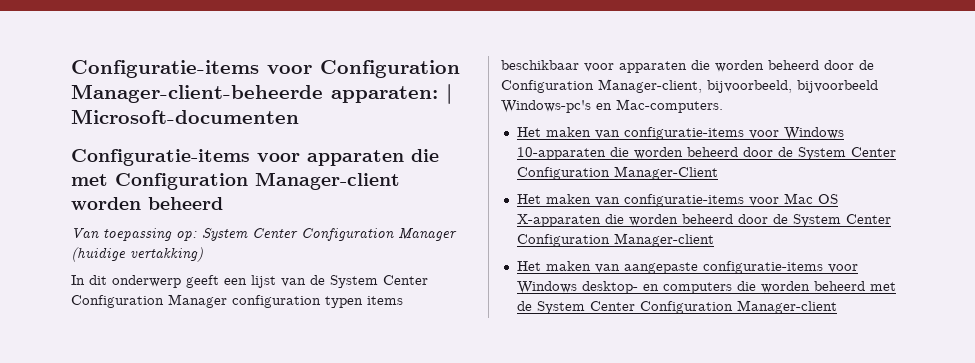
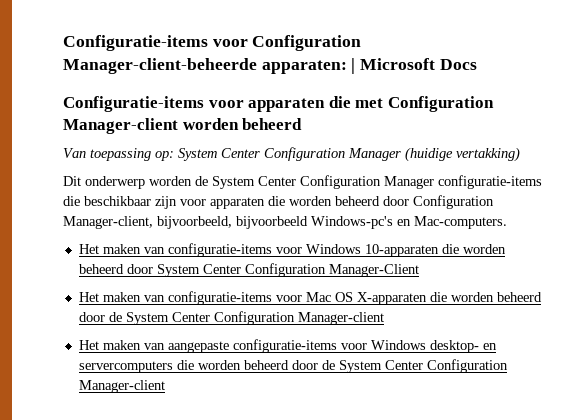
- Configuratie-items voor Configuration Manager-client-beheerde apparaten: | Microsoft-documenten
+ Configuratie-items voor Configuration Manager-client-beheerde apparaten: | Microsoft Docs
- In dit onderwerp geeft een lijst van de System Center Configuration Manager configuration typen items beschikbaar voor apparaten die worden beheerd door de Configuration Manager-client, bijvoorbeeld, bijvoorbeeld Windows-pc's en Mac-computers.
+ Dit onderwerp worden de System Center Configuration Manager configuratie-items die beschikbaar zijn voor apparaten die worden beheerd door Configuration Manager-client, bijvoorbeeld, bijvoorbeeld Windows-pc's en Mac-computers.
- Het maken van configuratie-items voor Windows 10-apparaten die worden beheerd door de System Center Configuration Manager-Client
+ Het maken van configuratie-items voor Windows 10-apparaten die worden beheerd door System Center Configuration Manager-Client
- Het maken van aangepaste configuratie-items voor Windows desktop- en computers die worden beheerd met de System Center Configuration Manager-client
+ Het maken van aangepaste configuratie-items voor Windows desktop- en servercomputers die worden beheerd door de System Center Configuration Manager-client

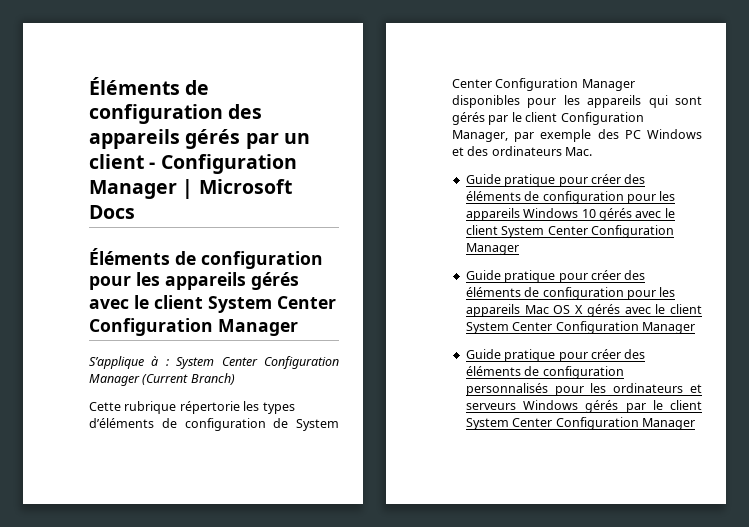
- Configuratie-items voor Configuration Manager-client-beheerde apparaten: | Microsoft Docs
- Configuratie-items voor apparaten die met Configuration Manager-client worden beheerd
- Van toepassing op: System Center Configuration Manager (huidige vertakking)
- Dit onderwerp worden de System Center Configuration Manager configuratie-items die beschikbaar zijn voor apparaten die worden beheerd door Configuration Manager-client, bijvoorbeeld, bijvoorbeeld Windows-pc's en Mac-computers.
- Het maken van configuratie-items voor Windows 10-apparaten die worden beheerd door System Center Configuration Manager-Client
- Het maken van configuratie-items voor Mac OS X-apparaten die worden beheerd door de System Center Configuration Manager-client
- Het maken van aangepaste configuratie-items voor Windows desktop- en servercomputers die worden beheerd door de System Center Configuration Manager-client
+ Éléments de configuration des appareils gérés par un client - Configuration Manager | Microsoft Docs
+ Éléments de configuration pour les appareils gérés avec le client System Center Configuration Manager
+ S’applique à : System Center Configuration Manager (Current Branch)
+ Cette rubrique répertorie les types d’éléments de configuration de System Center Configuration Manager disponibles pour les appareils qui sont gérés par le client Configuration Manager, par exemple des PC Windows et des ordinateurs Mac.
+ Guide pratique pour créer des éléments de configuration pour les appareils Windows 10 gérés avec le client System Center Configuration Manager
+ Guide pratique pour créer des éléments de configuration pour les appareils Mac OS X gérés avec le client System Center Configuration Manager
+ Guide pratique pour créer des éléments de configuration personnalisés pour les ordinateurs et serveurs Windows gérés par le client System Center Configuration Manager

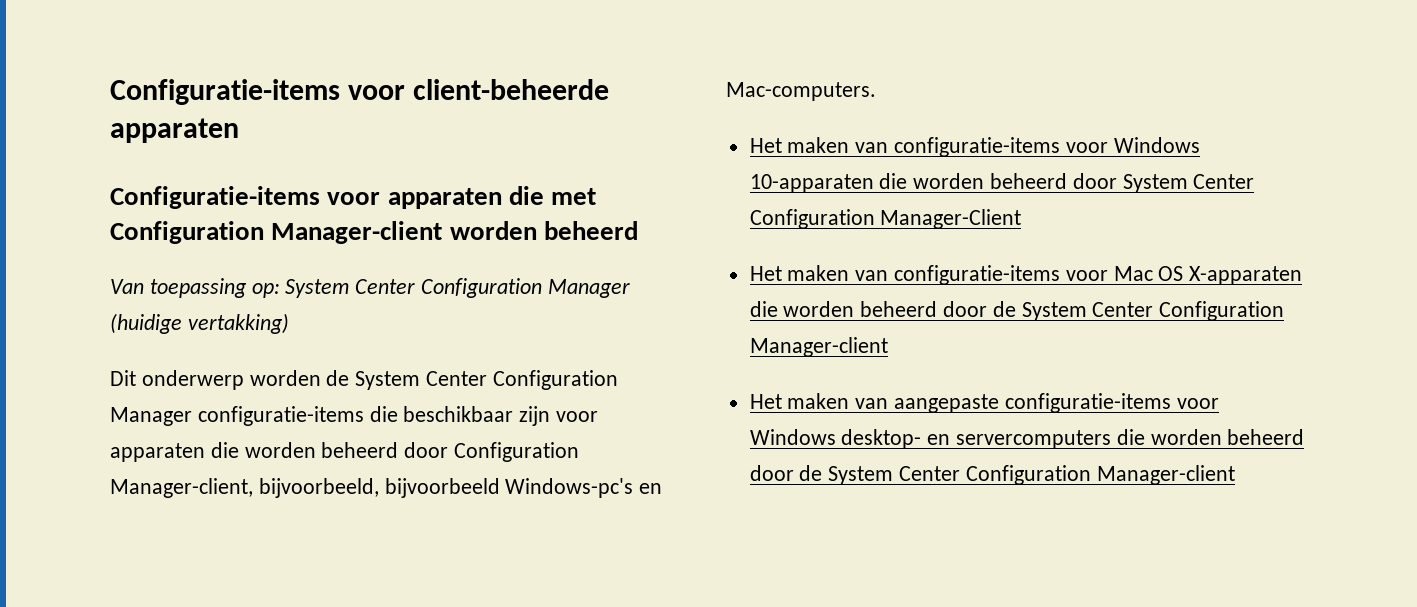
- Éléments de configuration des appareils gérés par un client - Configuration Manager | Microsoft Docs
- Éléments de configuration pour les appareils gérés avec le client System Center Configuration Manager
- S’applique à : System Center Configuration Manager (Current Branch)
- Cette rubrique répertorie les types d’éléments de configuration de System Center Configuration Manager disponibles pour les appareils qui sont gérés par le client Configuration Manager, par exemple des PC Windows et des ordinateurs Mac.
- Guide pratique pour créer des éléments de configuration pour les appareils Windows 10 gérés avec le client System Center Configuration Manager
- Guide pratique pour créer des éléments de configuration pour les appareils Mac OS X gérés avec le client System Center Configuration Manager
- Guide pratique pour créer des éléments de configuration personnalisés pour les ordinateurs et serveurs Windows gérés par le client System Center Configuration Manager
+ Configuratie-items voor client-beheerde apparaten
+ Configuratie-items voor apparaten die met Configuration Manager-client worden beheerd
+ Van toepassing op: System Center Configuration Manager (huidige vertakking)
+ Dit onderwerp worden de System Center Configuration Manager configuratie-items die beschikbaar zijn voor apparaten die worden beheerd door Configuration Manager-client, bijvoorbeeld, bijvoorbeeld Windows-pc's en Mac-computers.
+ Het maken van configuratie-items voor Windows 10-apparaten die worden beheerd door System Center Configuration Manager-Client
+ Het maken van configuratie-items voor Mac OS X-apparaten die worden beheerd door de System Center Configuration Manager-client
+ Het maken van aangepaste configuratie-items voor Windows desktop- en servercomputers die worden beheerd door de System Center Configuration Manager-client

